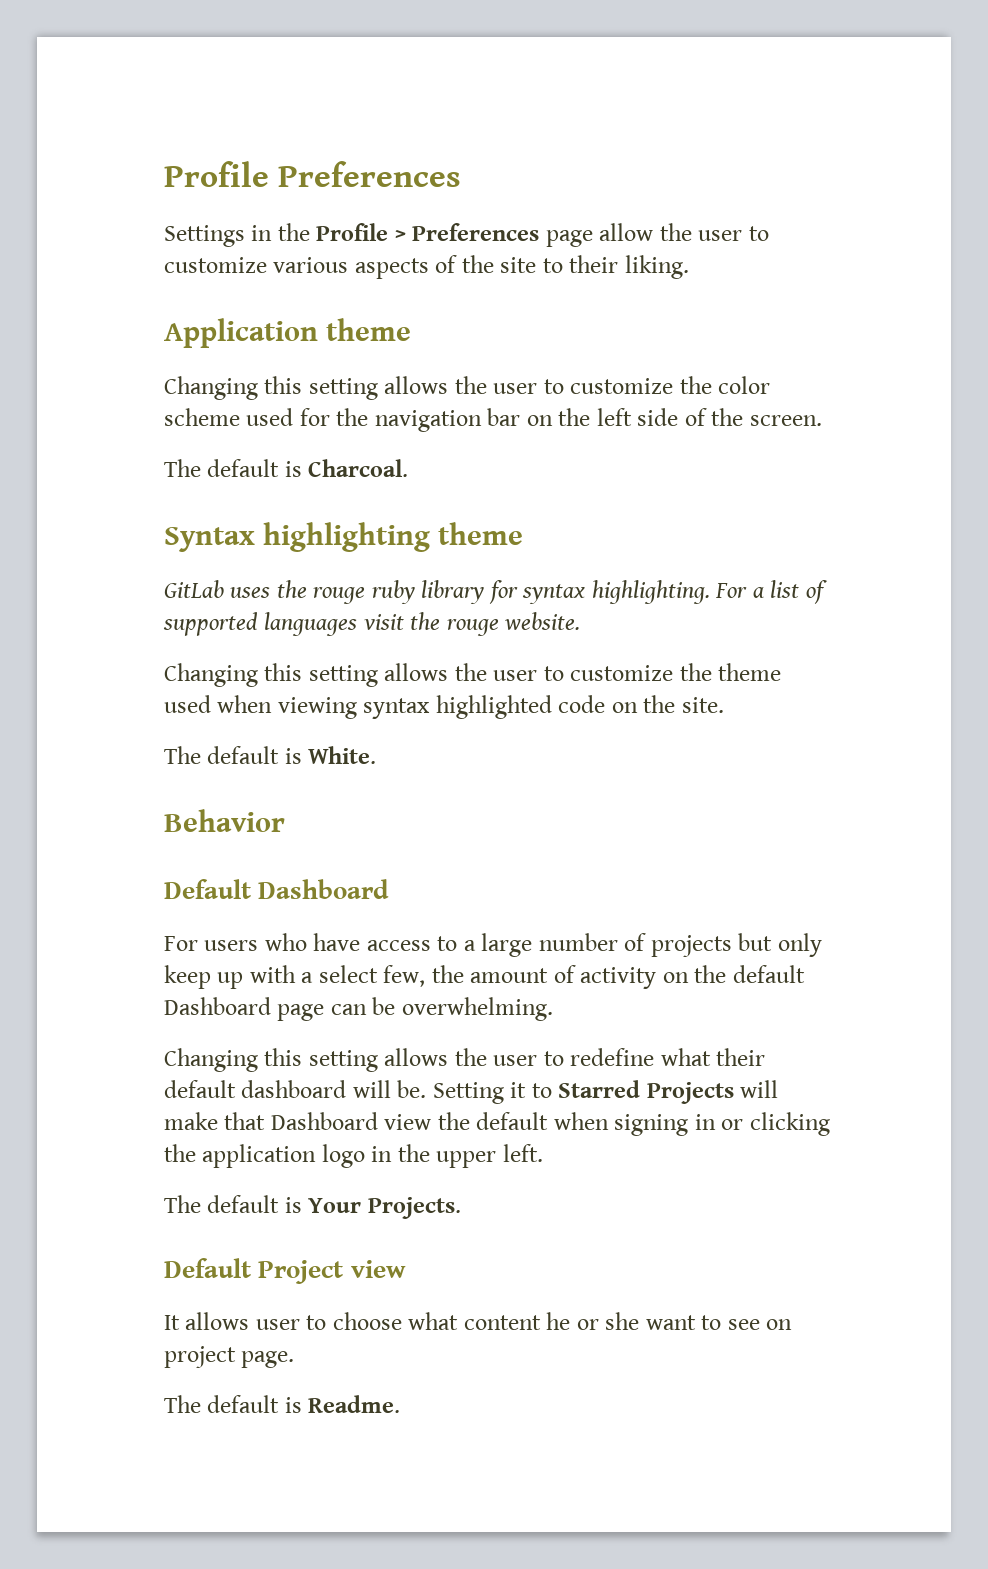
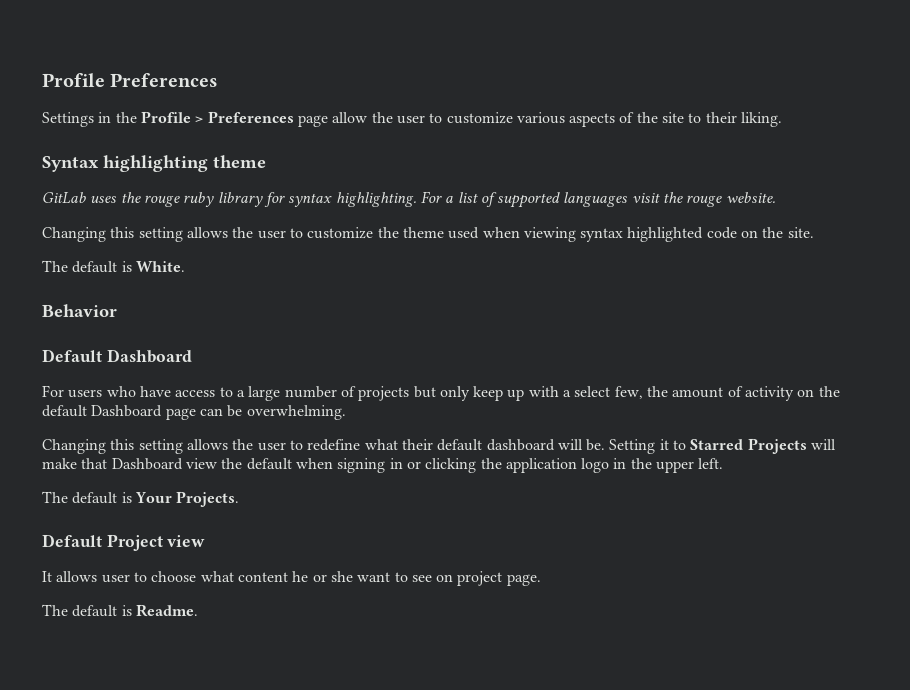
- Application theme
- Changing this setting allows the user to customize the color scheme used for the navigation bar on the left side of the screen.
- The default is Charcoal.

